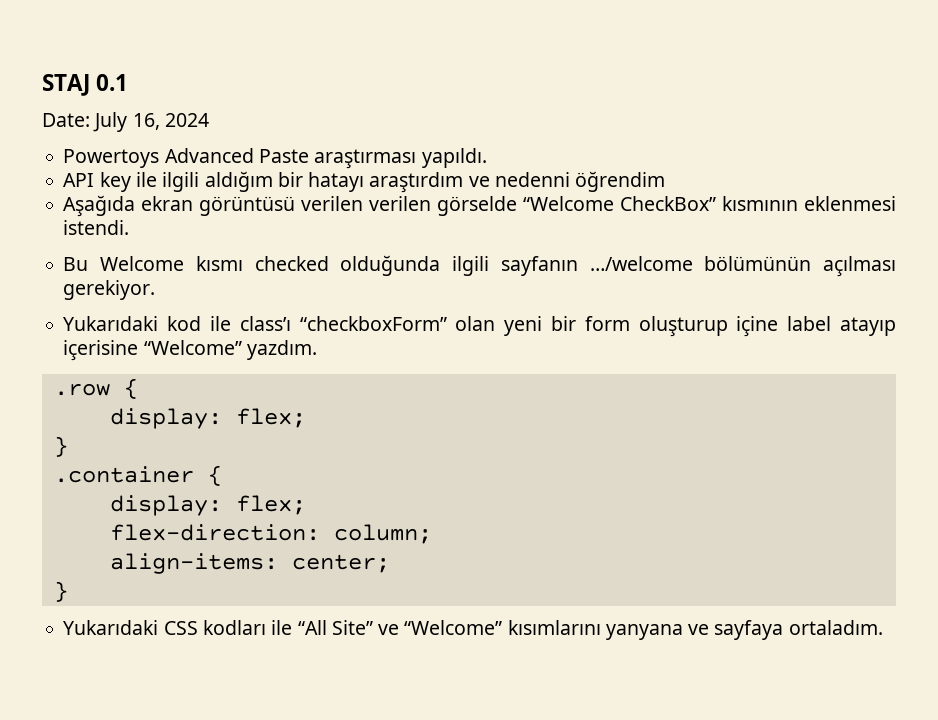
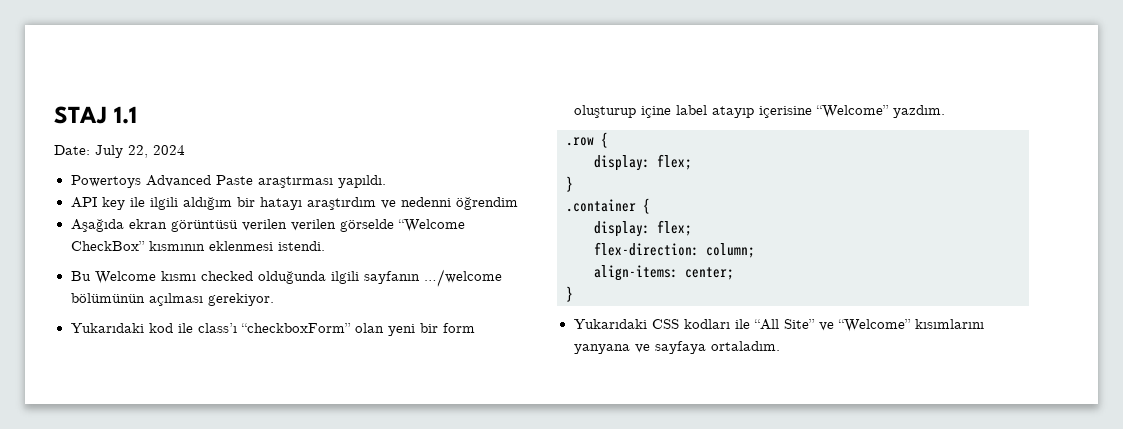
- STAJ 0.1
+ STAJ 1.1
- Date: July 16, 2024
+ Date: July 22, 2024

